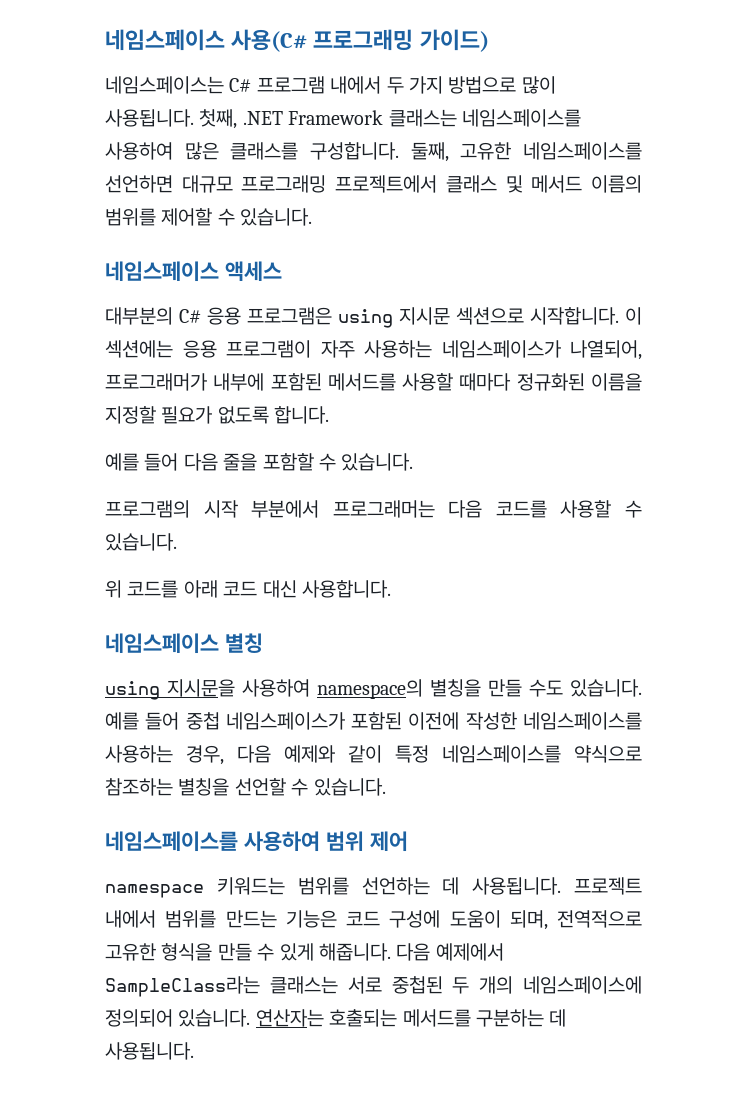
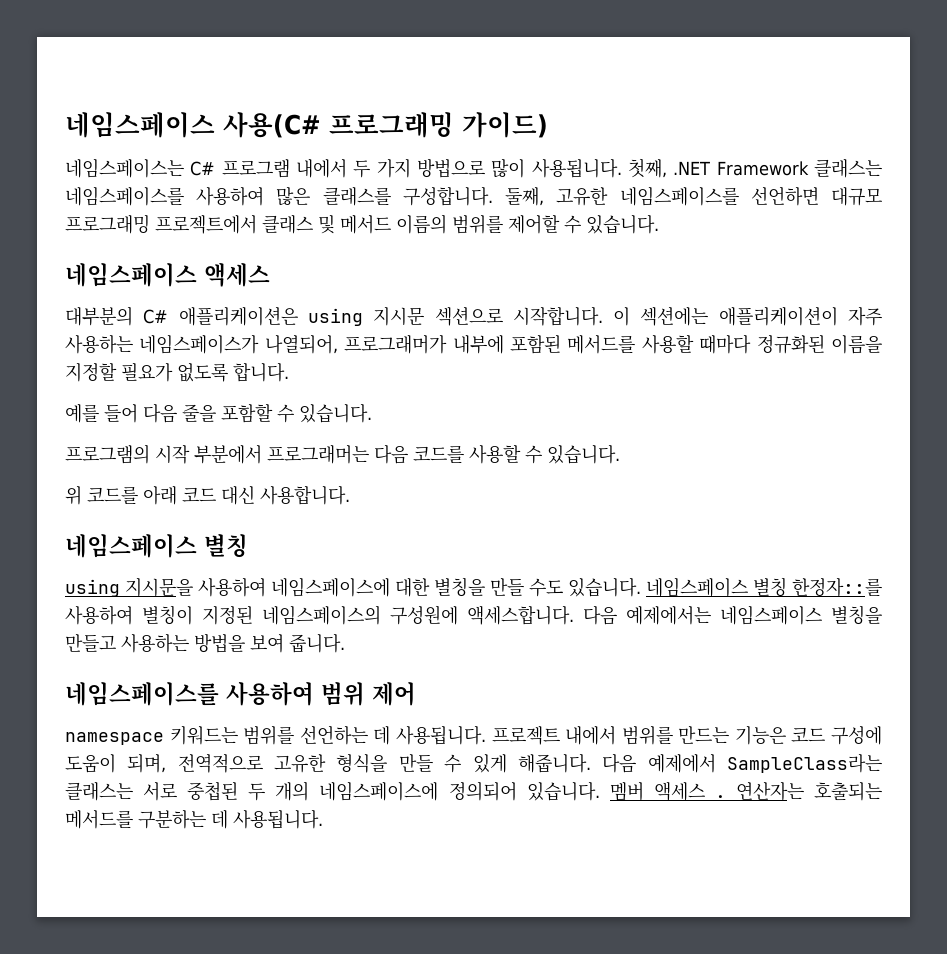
- 대부분의 C# 응용 프로그램은 using 지시문 섹션으로 시작합니다.
+ 대부분의 C# 애플리케이션은 using 지시문 섹션으로 시작합니다.
- 이 섹션에는 응용 프로그램이 자주 사용하는 네임스페이스가 나열되어, 프로그래머가 내부에 포함된 메서드를 사용할 때마다 정규화된 이름을 지정할 필요가 없도록 합니다.
+ 이 섹션에는 애플리케이션이 자주 사용하는 네임스페이스가 나열되어, 프로그래머가 내부에 포함된 메서드를 사용할 때마다 정규화된 이름을 지정할 필요가 없도록 합니다.
- using 지시문을 사용하여 namespace의 별칭을 만들 수도 있습니다.
+ using 지시문을 사용하여 네임스페이스에 대한 별칭을 만들 수도 있습니다.
- 예를 들어 중첩 네임스페이스가 포함된 이전에 작성한 네임스페이스를 사용하는 경우, 다음 예제와 같이 특정 네임스페이스를 약식으로 참조하는 별칭을 선언할 수 있습니다.
+ 네임스페이스 별칭 한정자::를 사용하여 별칭이 지정된 네임스페이스의 구성원에 액세스합니다. 다음 예제에서는 네임스페이스 별칭을 만들고 사용하는 방법을 보여 줍니다.
+ 멤버 액세스 .

